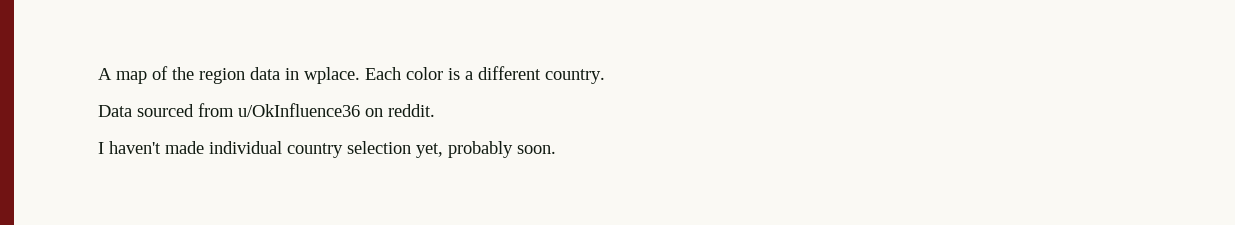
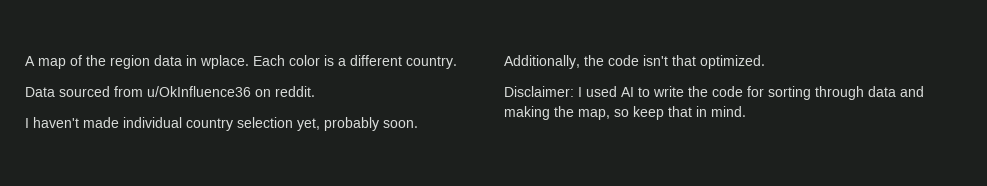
+ Additionally, the code isn't that optimized.
+ Disclaimer: I used AI to write the code for sorting through data and making the map, so keep that in mind.

